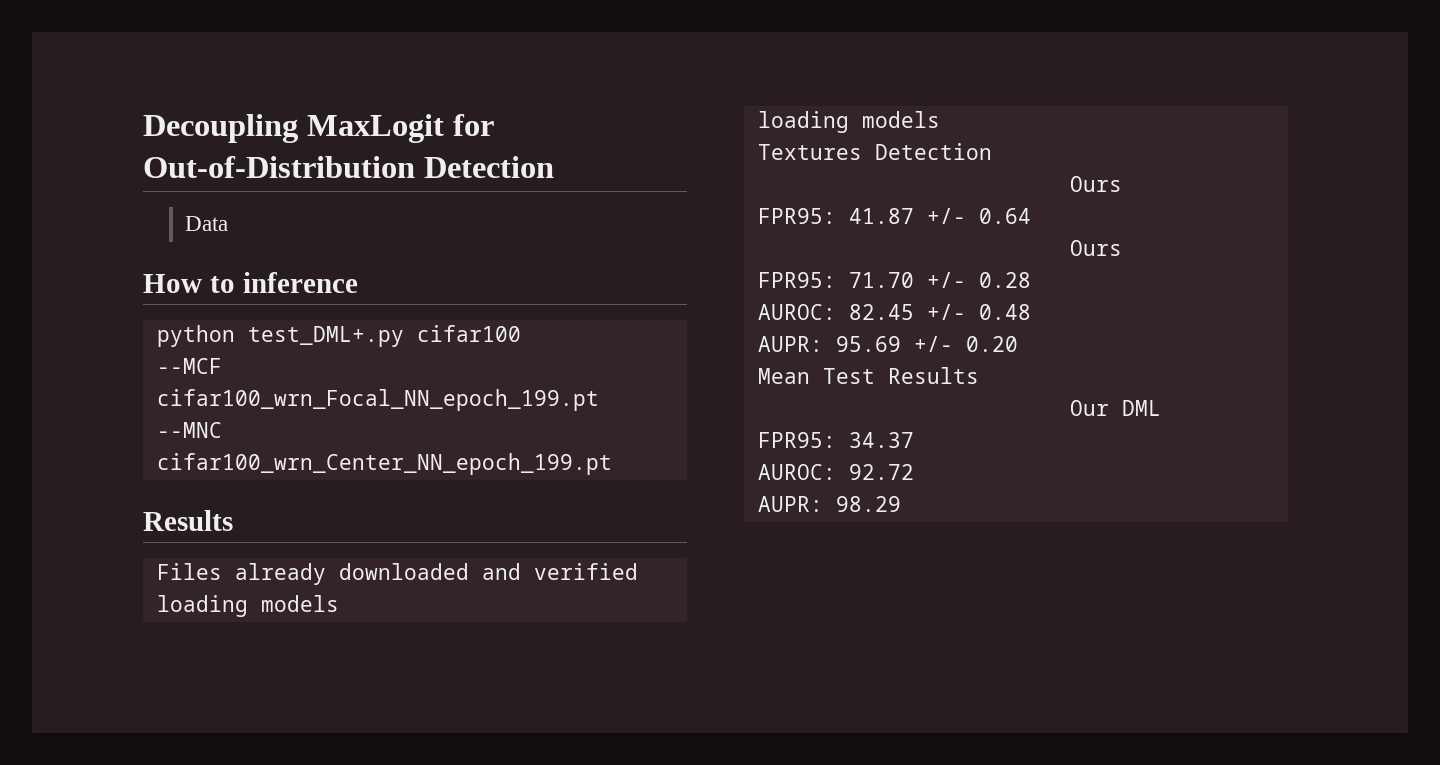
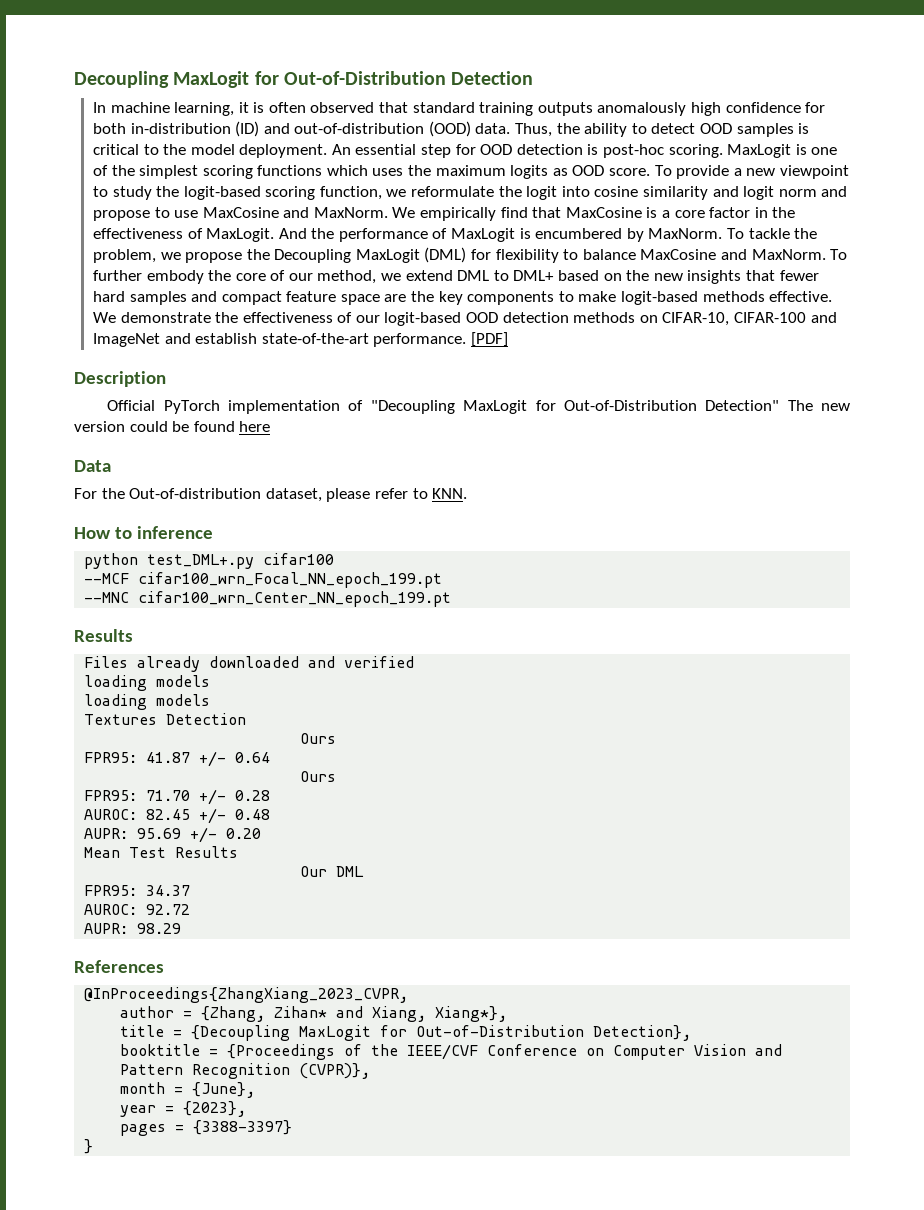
+ In machine learning, it is often observed that standard training outputs anomalously high confidence for both in-distribution (ID) and out-of-distribution (OOD) data. Thus, the ability to detect OOD samples is critical to the model deployment. An essential step for OOD detection is post-hoc scoring. MaxLogit is one of the simplest scoring functions which uses the maximum logits as OOD score. To provide a new viewpoint to study the logit-based scoring function, we reformulate the logit into cosine similarity and logit norm and propose to use MaxCosine and MaxNorm. We empirically find that MaxCosine is a core factor in the effectiveness of MaxLogit. And the performance of MaxLogit is encumbered by MaxNorm. To tackle the problem, we propose the Decoupling MaxLogit (DML) for flexibility to balance MaxCosine and MaxNorm. To further embody the core of our method, we extend DML to DML+ based on the new insights that fewer hard samples and compact feature space are the key components to make logit-based methods effective. We demonstrate the effectiveness of our logit-based OOD detection methods on CIFAR-10, CIFAR-100 and ImageNet and establish state-of-the-art performance. [PDF]
+ Description
+ Official PyTorch implementation of "Decoupling MaxLogit for Out-of-Distribution Detection" The new version could be found here
  Data
+ For the Out-of-distribution dataset, please refer to KNN.
+ References
+ @InProceedings{ZhangXiang_2023_CVPR,
+ author = {Zhang, Zihan* and Xiang, Xiang*},
+ title = {Decoupling MaxLogit for Out-of-Distribution Detection},
+ booktitle = {Proceedings of the IEEE/CVF Conference on Computer Vision and Pattern Recognition (CVPR)},
+ month = {June},
+ year = {2023},
+ pages = {3388-3397}
+ }

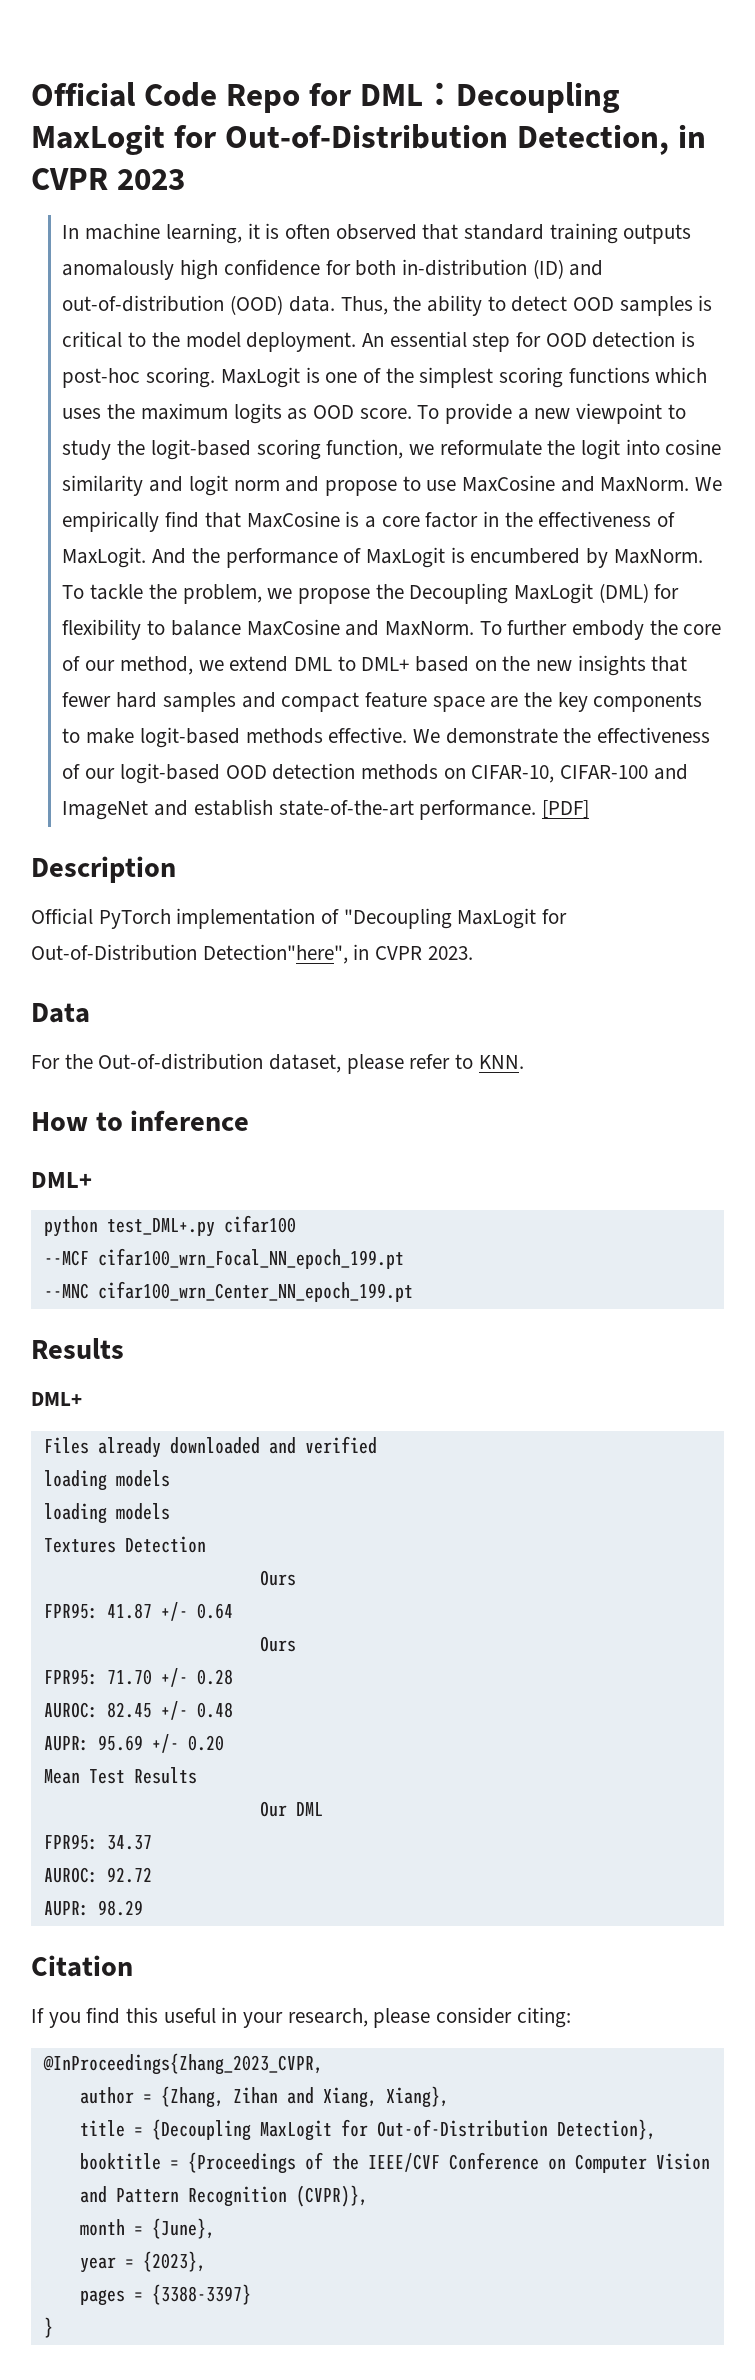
- Decoupling MaxLogit for Out-of-Distribution Detection
+ Official Code Repo for DML：Decoupling MaxLogit for Out-of-Distribution Detection, in CVPR 2023
- Official PyTorch implementation of "Decoupling MaxLogit for Out-of-Distribution Detection" The new version could be found here
+ Official PyTorch implementation of "Decoupling MaxLogit for Out-of-Distribution Detection"here", in CVPR 2023.
  How to inference
+ DML+
  --MNC cifar100_wrn_Center_NN_epoch_199.pt
  Results
+ DML+
- References
- @InProceedings{ZhangXiang_2023_CVPR,
+ Citation
+ If you find this useful in your research, please consider citing:
+ @InProceedings{Zhang_2023_CVPR,
- author = {Zhang, Zihan* and Xiang, Xiang*},
+ author = {Zhang, Zihan and Xiang, Xiang},

